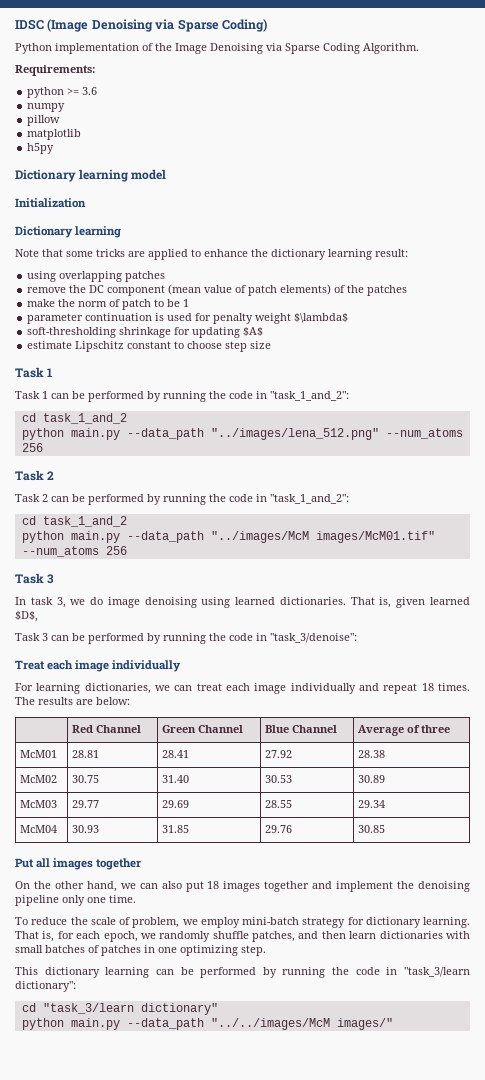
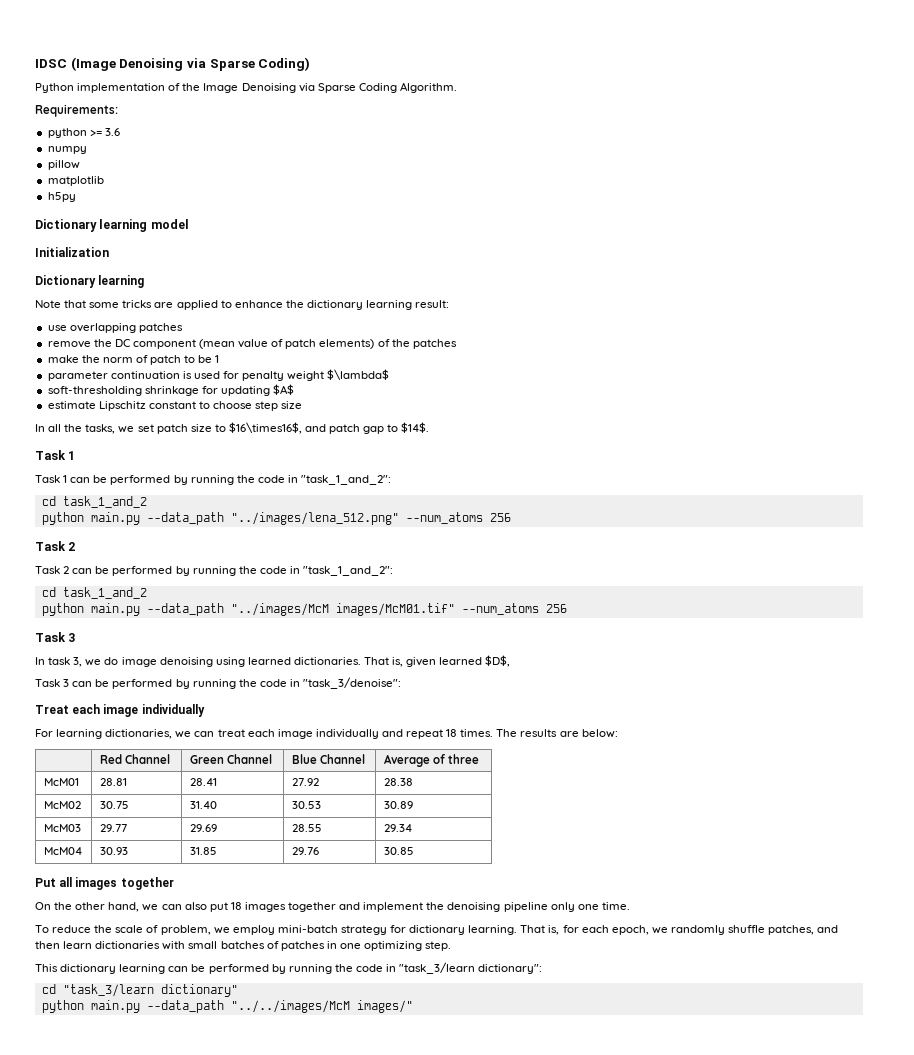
- using overlapping patches
+ use overlapping patches
+ In all the tasks, we set patch size to $16\times16$, and patch gap to $14$.

